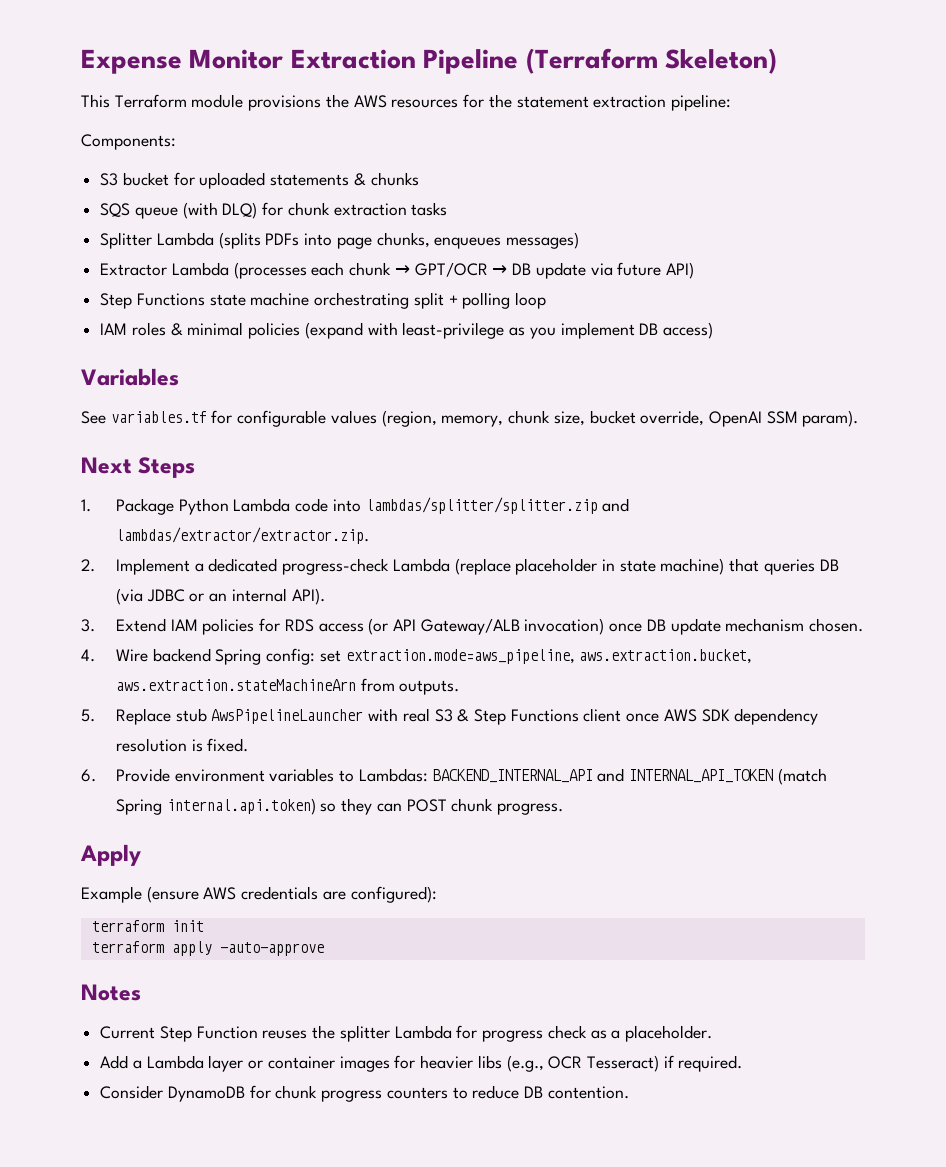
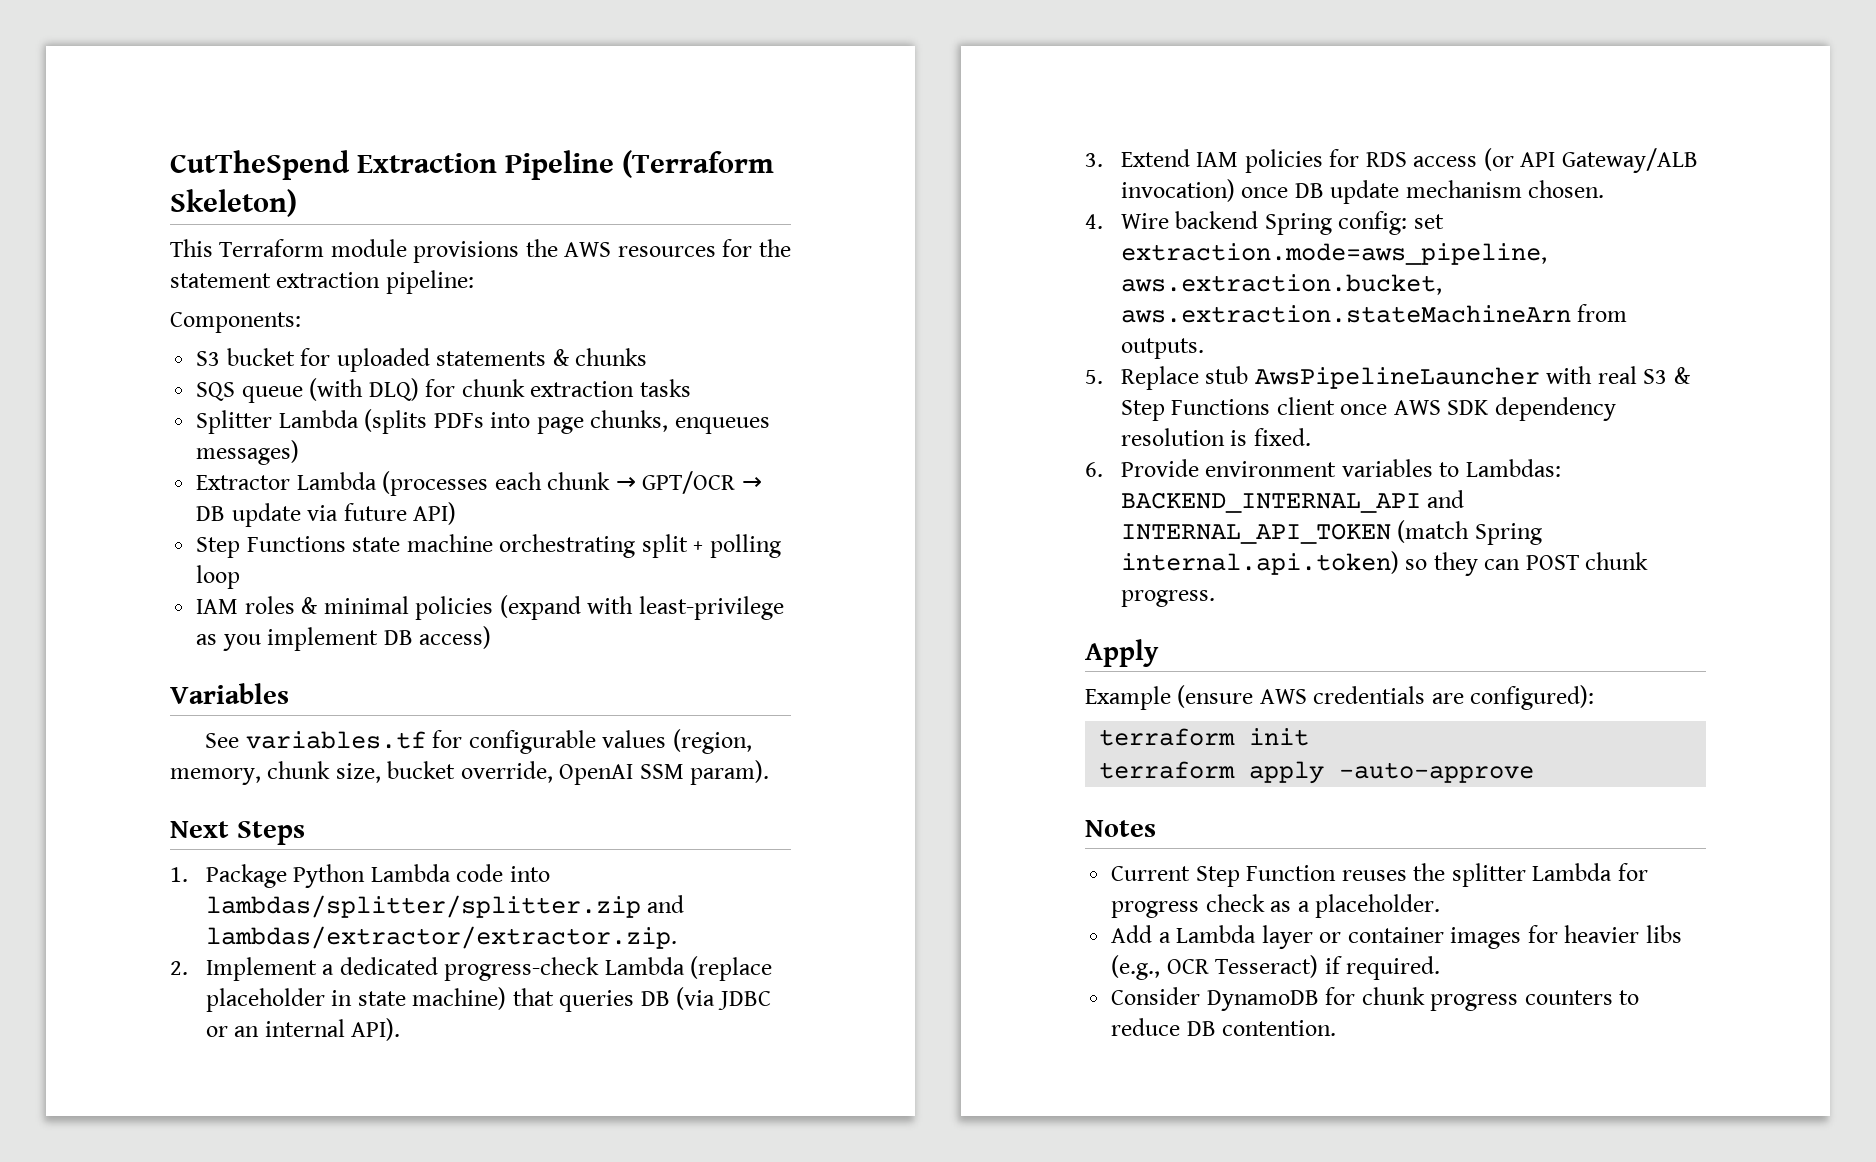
- Expense Monitor Extraction Pipeline (Terraform Skeleton)
+ CutTheSpend Extraction Pipeline (Terraform Skeleton)

